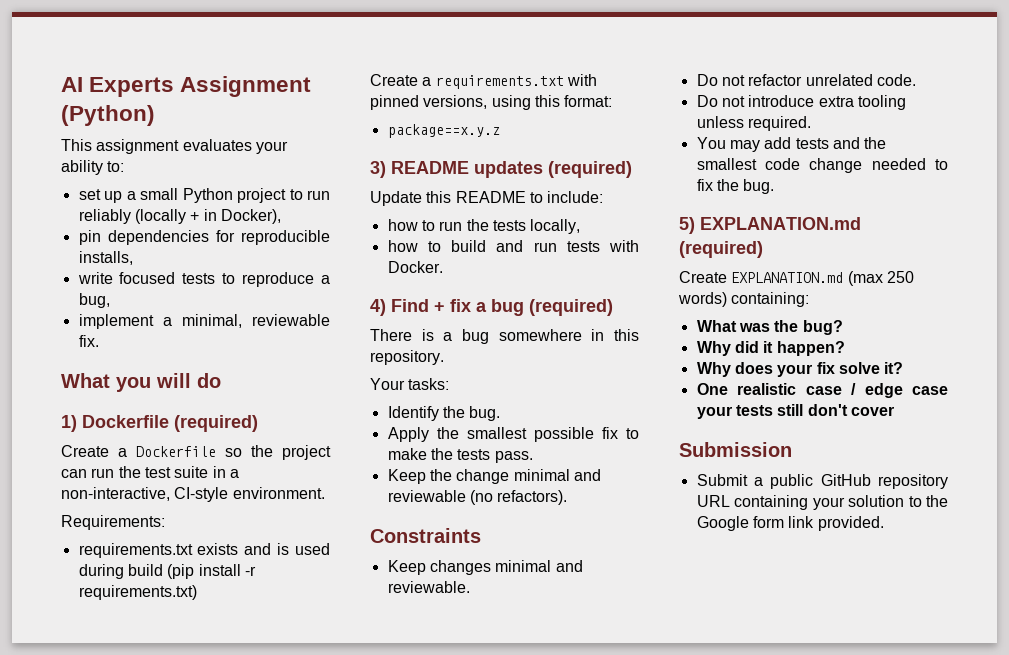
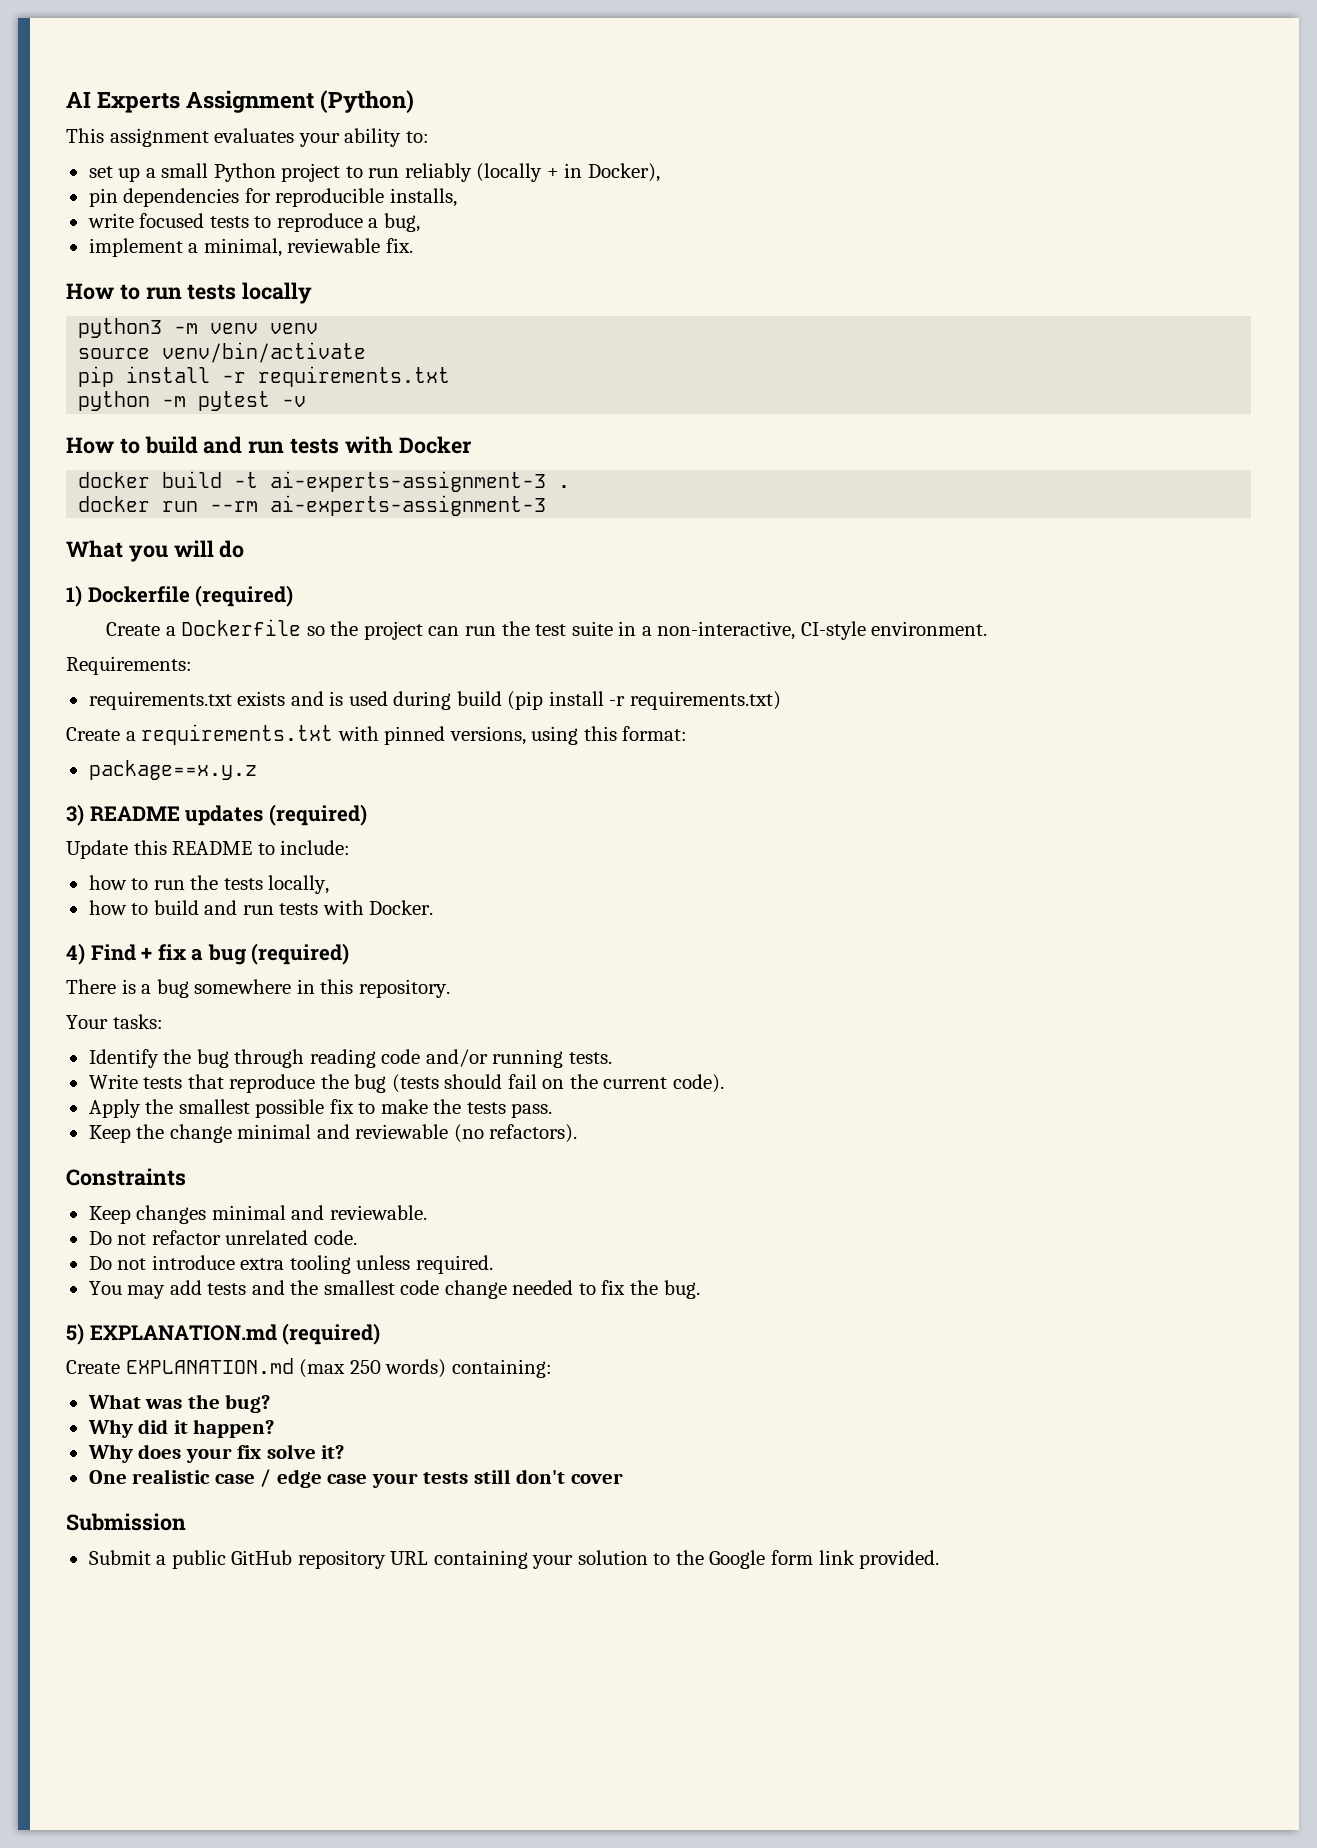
+ How to run tests locally
+ python3 -m venv venv
+ source venv/bin/activate
+ pip install -r requirements.txt
+ python -m pytest -v
+ How to build and run tests with Docker
+ docker build -t ai-experts-assignment-3 .
+ docker run --rm ai-experts-assignment-3
- Identify the bug.
+ Identify the bug through reading code and/or running tests.
+ Write tests that reproduce the bug (tests should fail on the current code).

